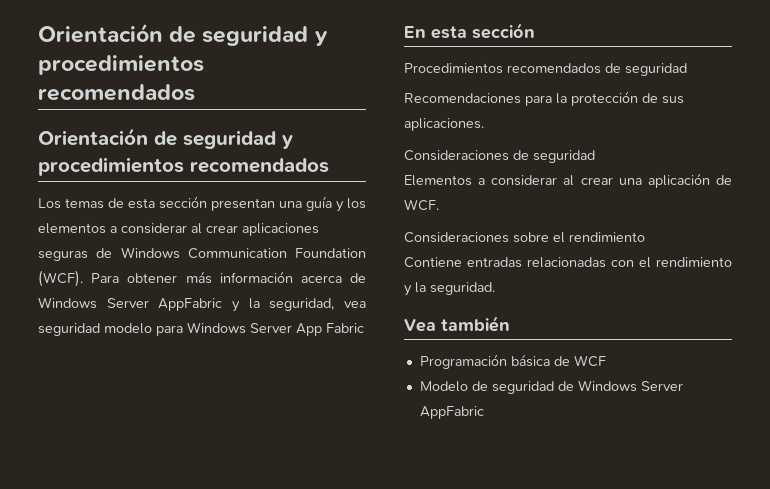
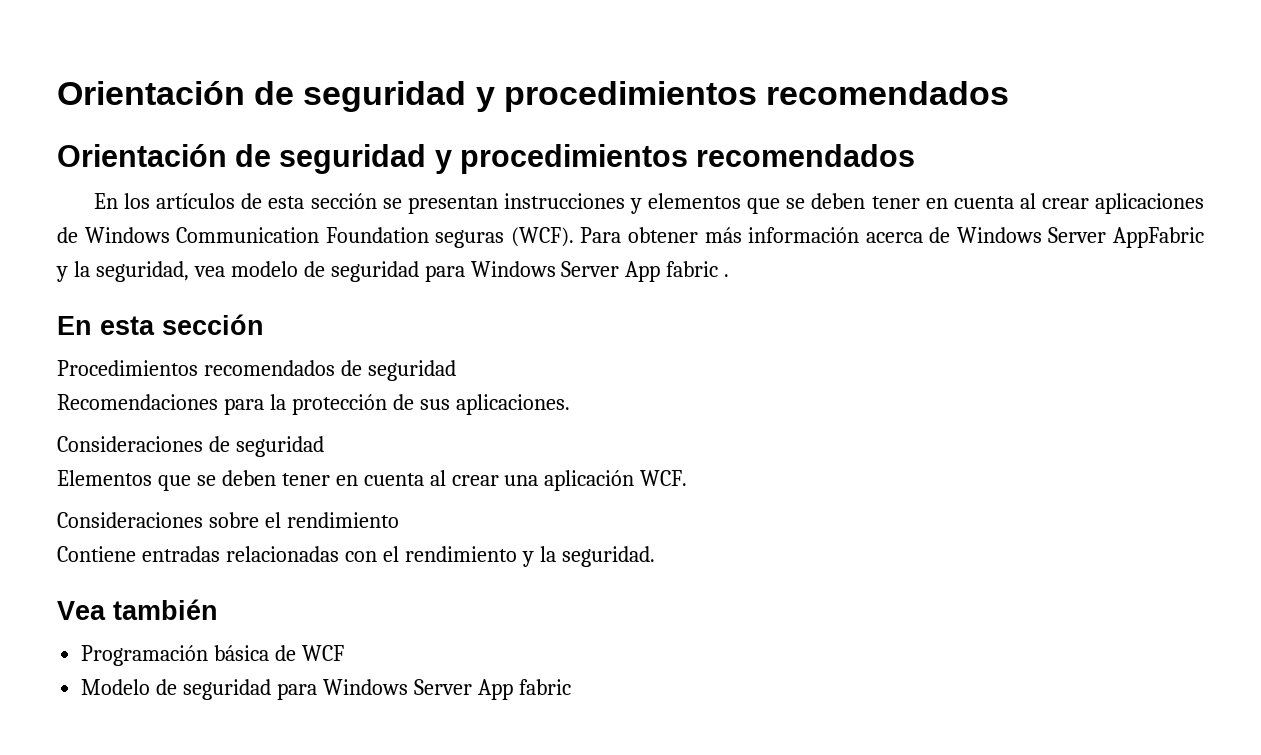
- Los temas de esta sección presentan una guía y los elementos a considerar al crear aplicaciones seguras de Windows Communication Foundation (WCF).
+ En los artículos de esta sección se presentan instrucciones y elementos que se deben tener en cuenta al crear aplicaciones de Windows Communication Foundation seguras (WCF).
- Para obtener más información acerca de Windows Server AppFabric y la seguridad, vea seguridad modelo para Windows Server App Fabric
+ Para obtener más información acerca de Windows Server AppFabric y la seguridad, vea modelo de seguridad para Windows Server App fabric .
- Elementos a considerar al crear una aplicación de WCF.
+ Elementos que se deben tener en cuenta al crear una aplicación WCF.
- Modelo de seguridad de Windows Server AppFabric
+ Modelo de seguridad para Windows Server App fabric

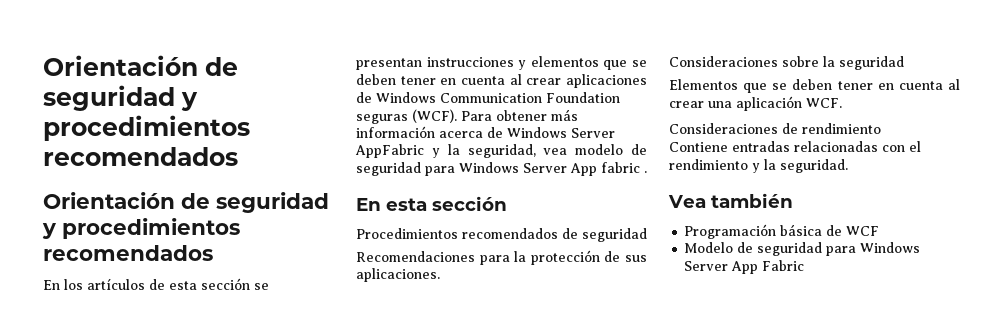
- Consideraciones de seguridad
+ Consideraciones sobre la seguridad
- Consideraciones sobre el rendimiento
+ Consideraciones de rendimiento
- Modelo de seguridad para Windows Server App fabric
+ Modelo de seguridad para Windows Server App Fabric

